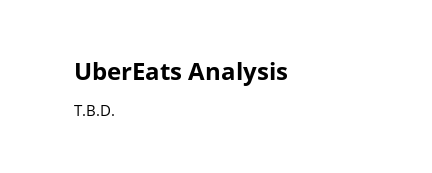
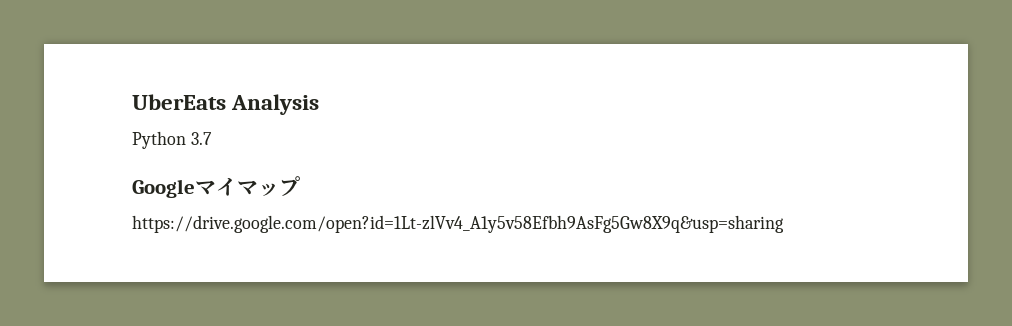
- T.B.D.
+ Python 3.7
+ Googleマイマップ
+ https://drive.google.com/open?id=1Lt-zlVv4_A1y5v58Efbh9AsFg5Gw8X9q&usp=sharing

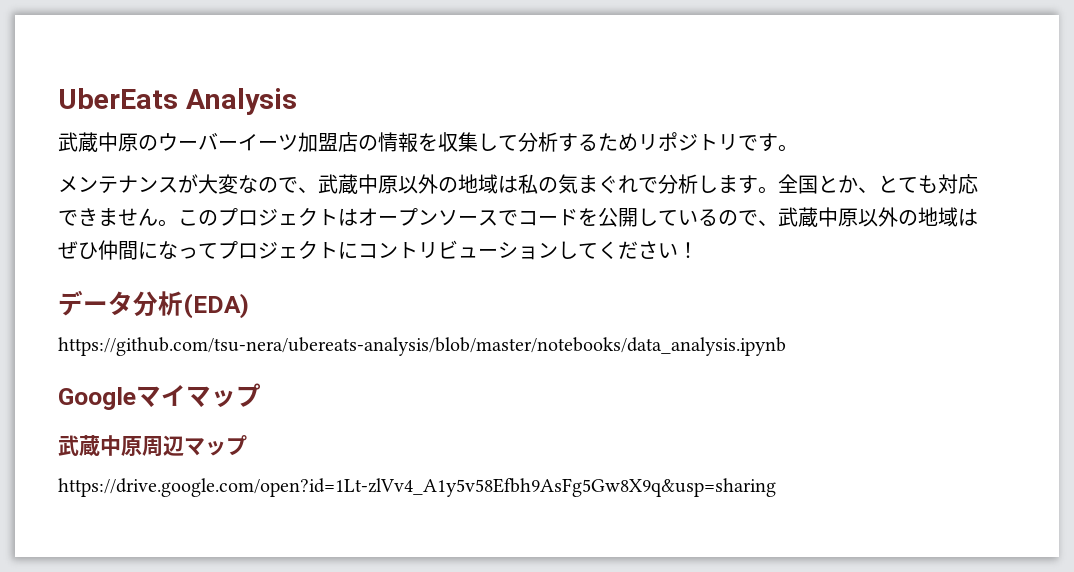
- Python 3.7
+ 武蔵中原のウーバーイーツ加盟店の情報を収集して分析するためリポジトリです。
+ メンテナンスが大変なので、武蔵中原以外の地域は私の気まぐれで分析します。全国とか、とても対応できません。このプロジェクトはオープンソースでコードを公開しているので、武蔵中原以外の地域はぜひ仲間になってプロジェクトにコントリビューションしてください！
+ データ分析(EDA)
+ https://github.com/tsu-nera/ubereats-analysis/blob/master/notebooks/data_analysis.ipynb
+ 武蔵中原周辺マップ

